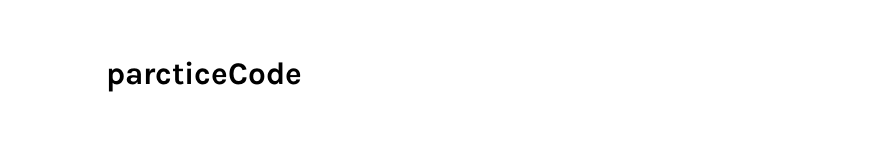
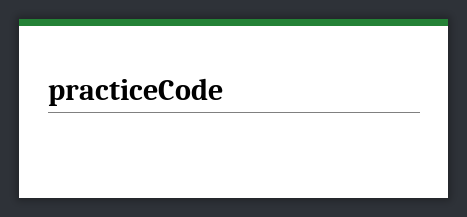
- parcticeCode
+ practiceCode

